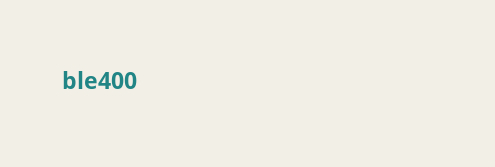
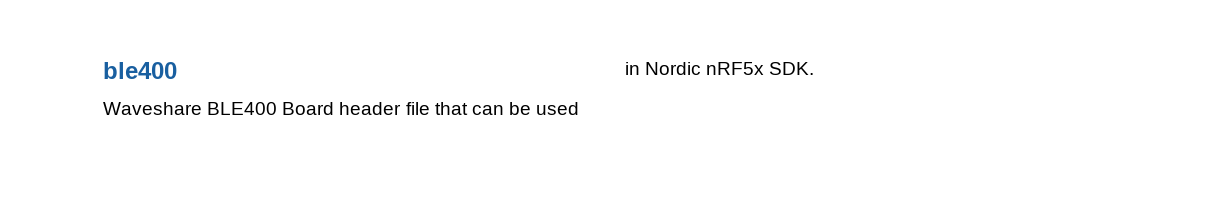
+ Waveshare BLE400 Board header file that can be used in Nordic nRF5x SDK.

